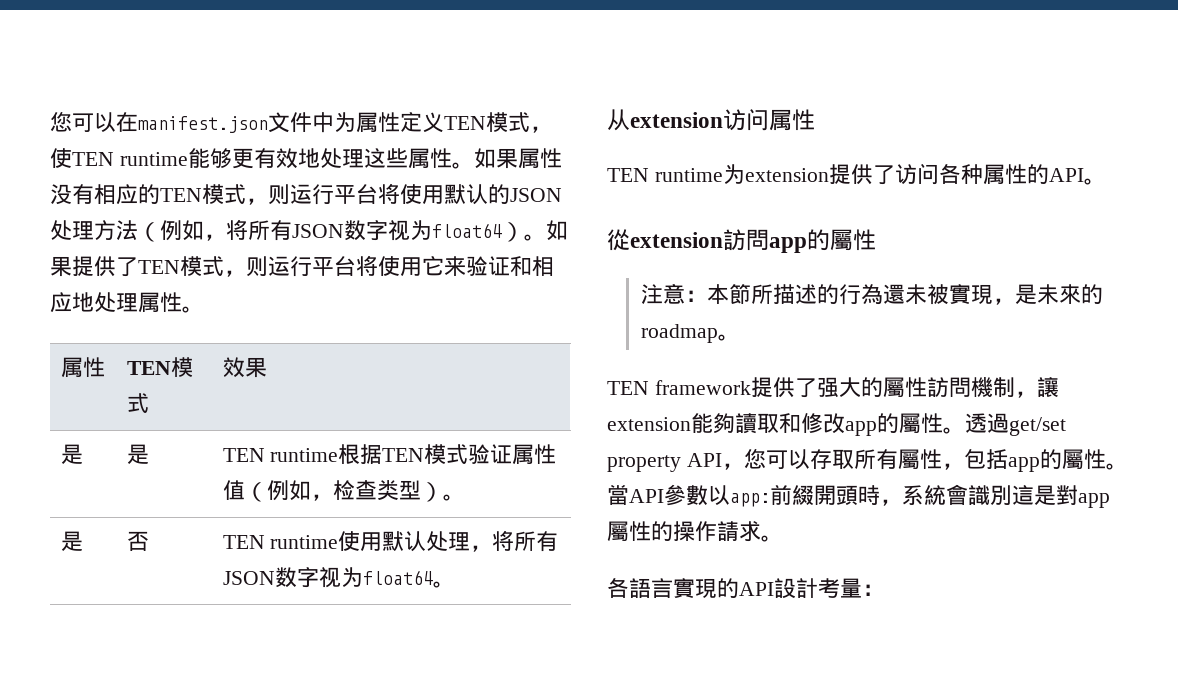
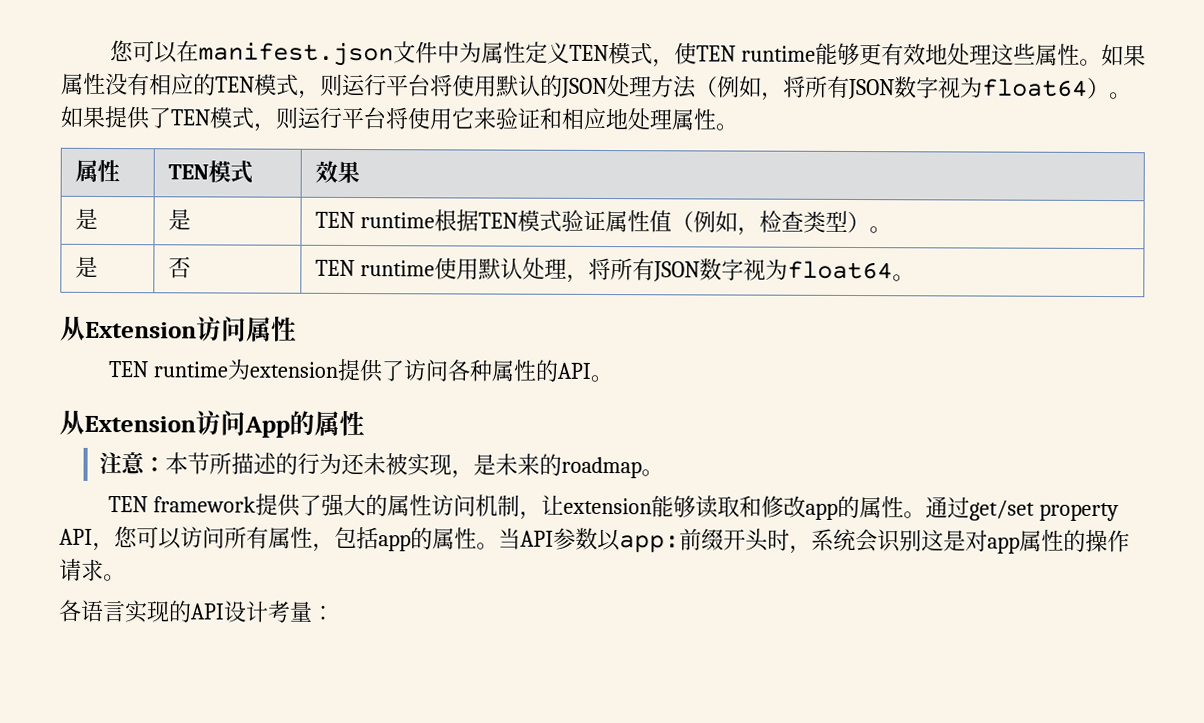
- 从extension访问属性
+ 从Extension访问属性
- 從extension訪問app的屬性
+ 从Extension访问App的属性
- 注意：本節所描述的行為還未被實現，是未來的roadmap。
+ 注意：本节所描述的行为还未被实现，是未来的roadmap。
- TEN framework提供了强大的屬性訪問機制，讓extension能夠讀取和修改app的屬性。透過get/set property API，您可以存取所有屬性，包括app的屬性。當API參數以app:前綴開頭時，系統會識別這是對app屬性的操作請求。
+ TEN framework提供了强大的属性访问机制，让extension能够读取和修改app的属性。通过get/set property API，您可以访问所有属性，包括app的属性。当API参数以app:前缀开头时，系统会识别这是对app属性的操作请求。
- 各語言實現的API設計考量：
+ 各语言实现的API设计考量：

